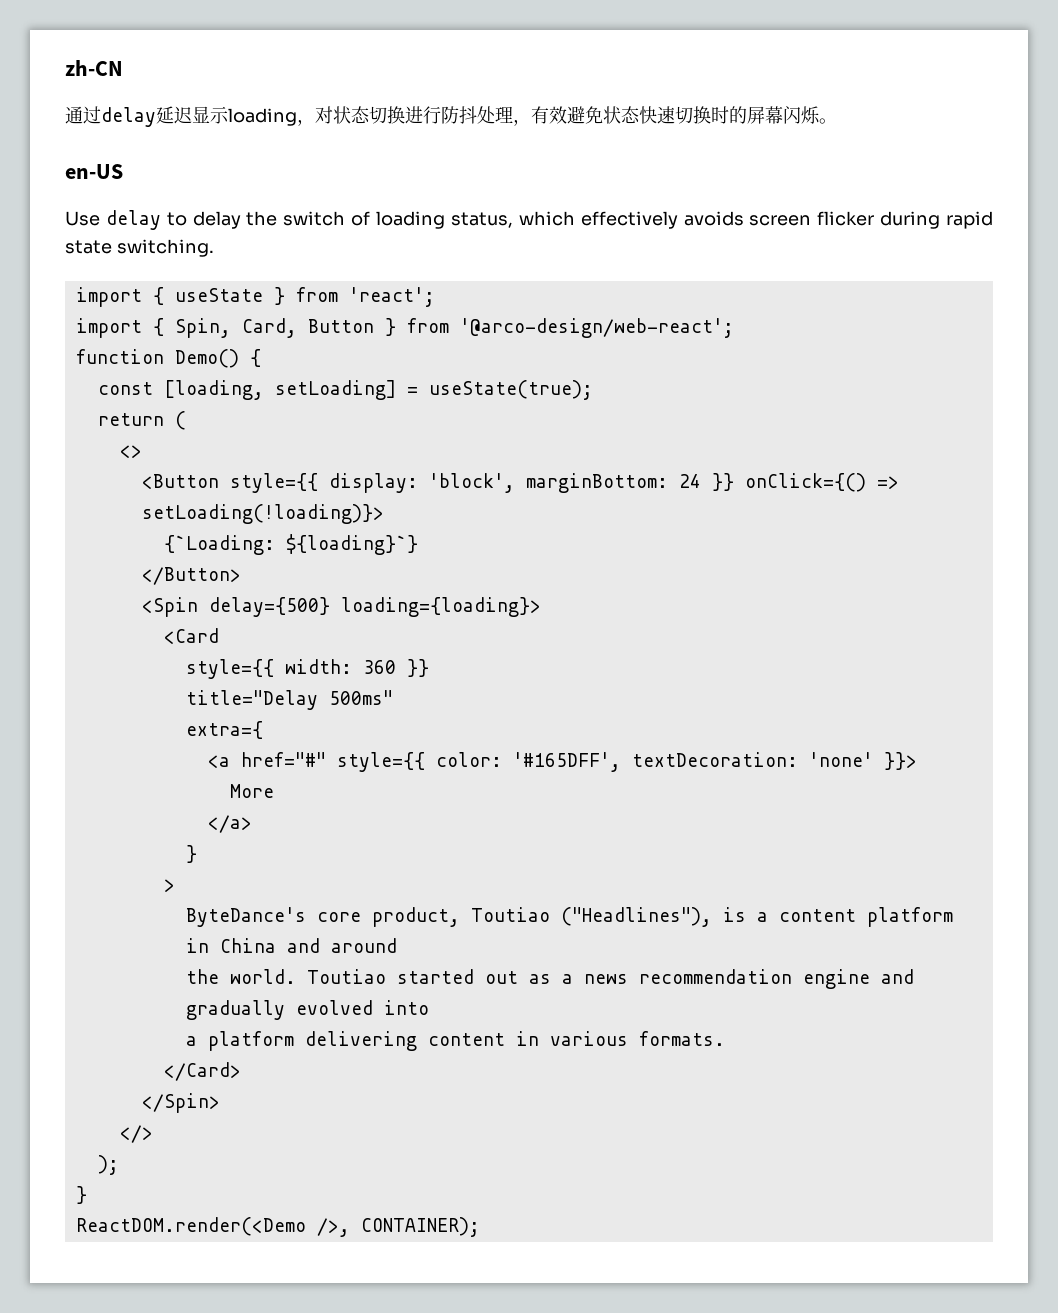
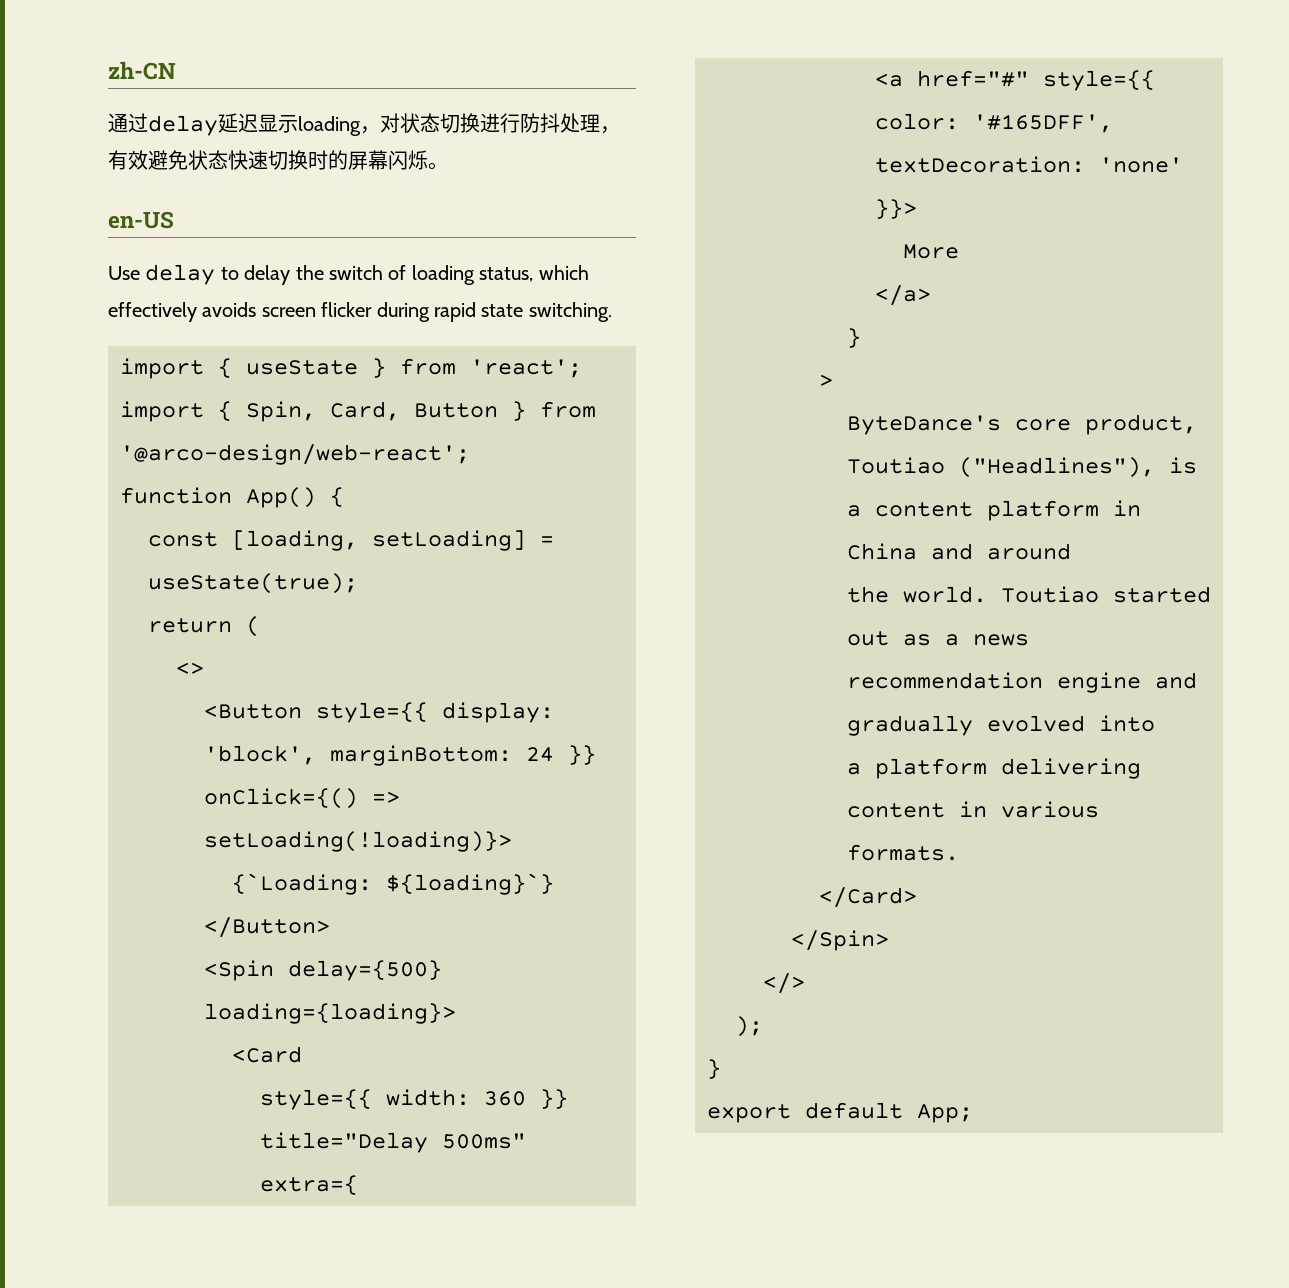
- function Demo() {
+ function App() {
- ReactDOM.render(<Demo />, CONTAINER);
+ export default App;

